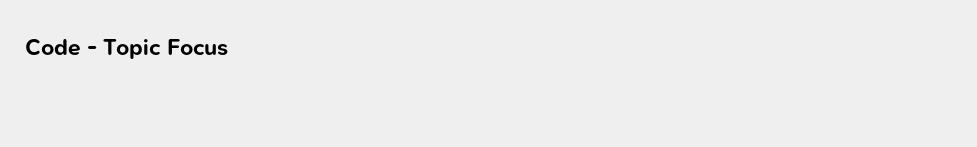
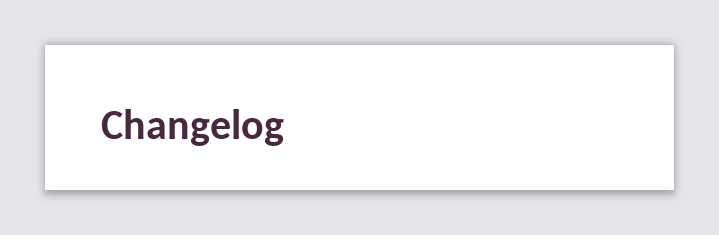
- Code - Topic Focus
+ Changelog

